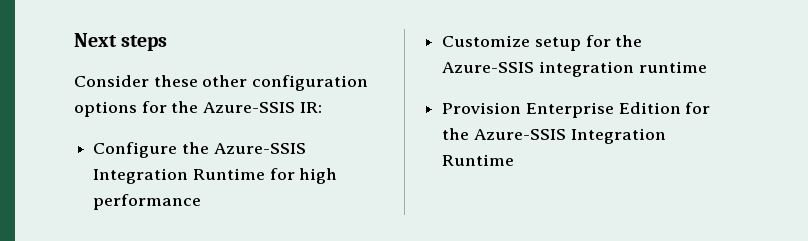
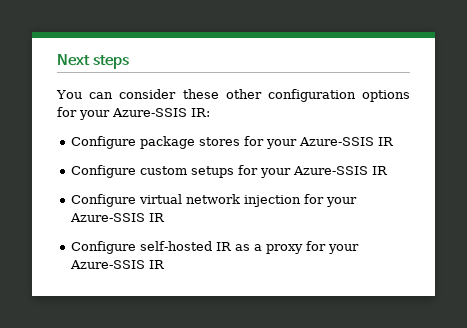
- Consider these other configuration options for the Azure-SSIS IR:
+ You can consider these other configuration options for your Azure-SSIS IR:
- Configure the Azure-SSIS Integration Runtime for high performance
- Customize setup for the Azure-SSIS integration runtime
- Provision Enterprise Edition for the Azure-SSIS Integration Runtime
+ Configure package stores for your Azure-SSIS IR
+ Configure custom setups for your Azure-SSIS IR
+ Configure virtual network injection for your Azure-SSIS IR
+ Configure self-hosted IR as a proxy for your Azure-SSIS IR

